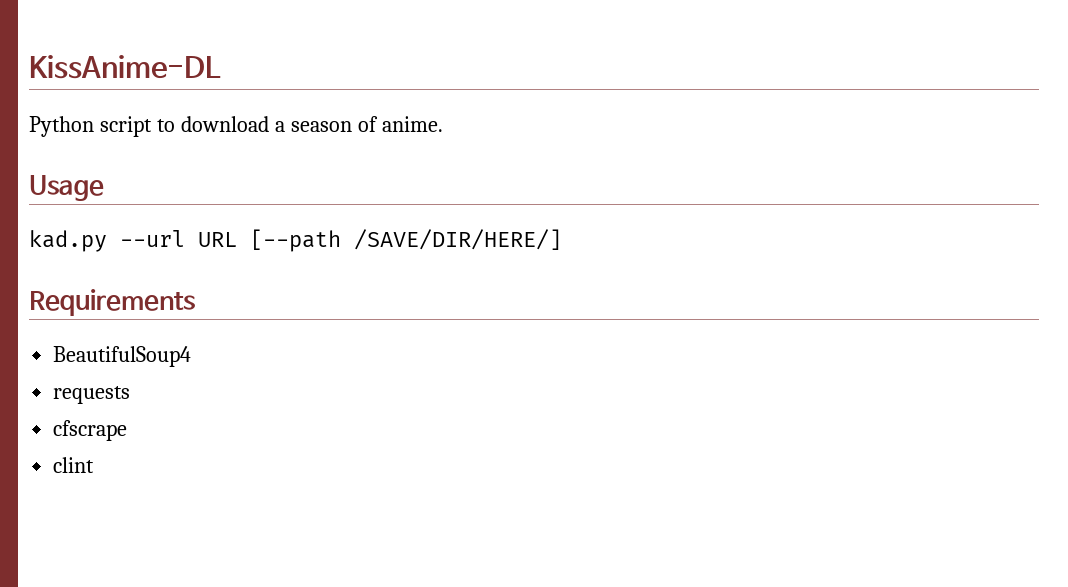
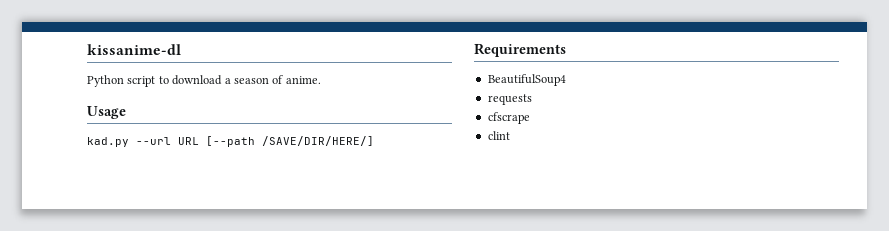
- KissAnime-DL
+ kissanime-dl

